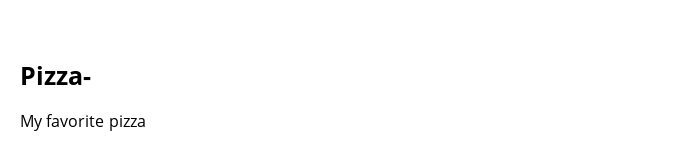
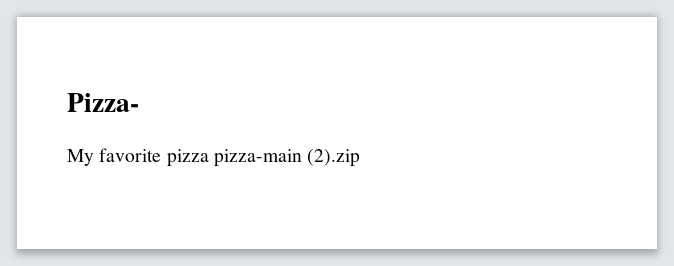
- My favorite pizza
+ My favorite pizza pizza-main (2).zip

